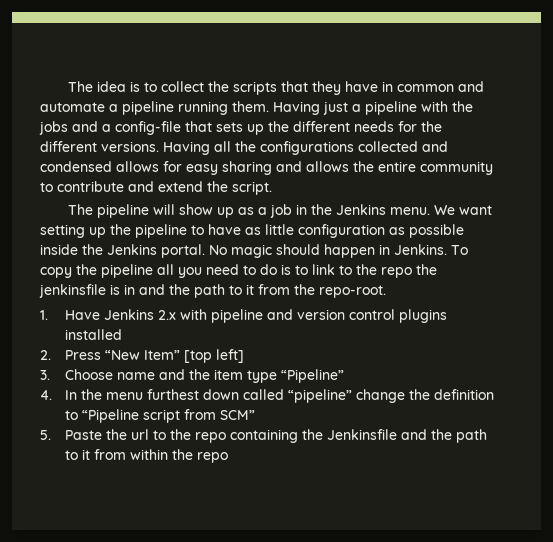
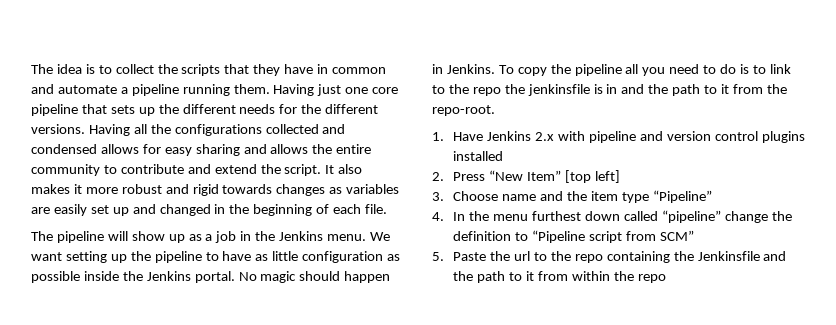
- Having just a pipeline with the jobs and a config-file that sets up the different needs for the different versions.
+ Having just one core pipeline that sets up the different needs for the different versions.
+ It also makes it more robust and rigid towards changes as variables are easily set up and changed in the beginning of each file.

